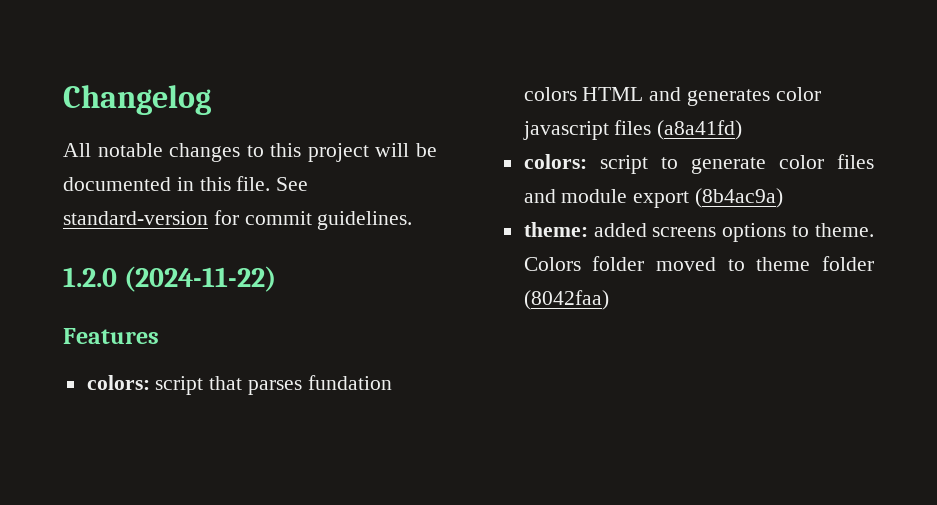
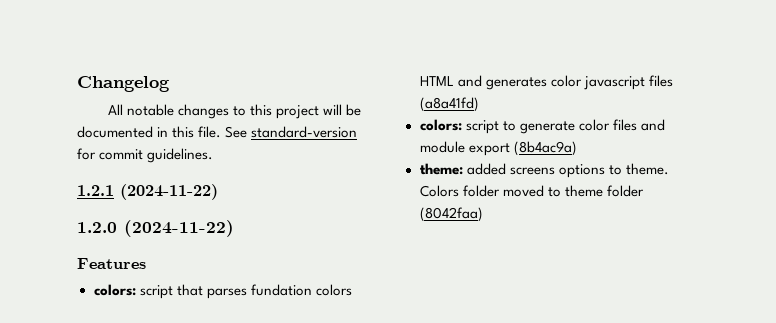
+ 1.2.1 (2024-11-22)

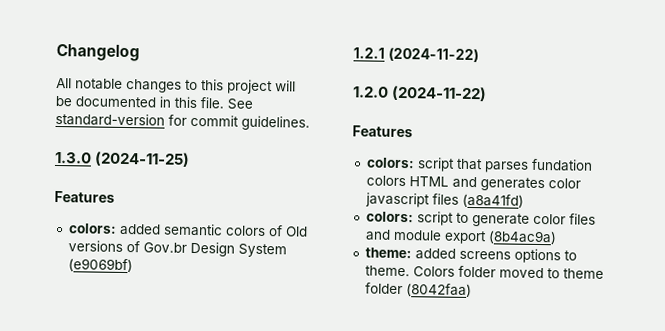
+ 1.3.0 (2024-11-25)
+ Features
+ colors: added semantic colors of Old versions of Gov.br Design System (e9069bf)

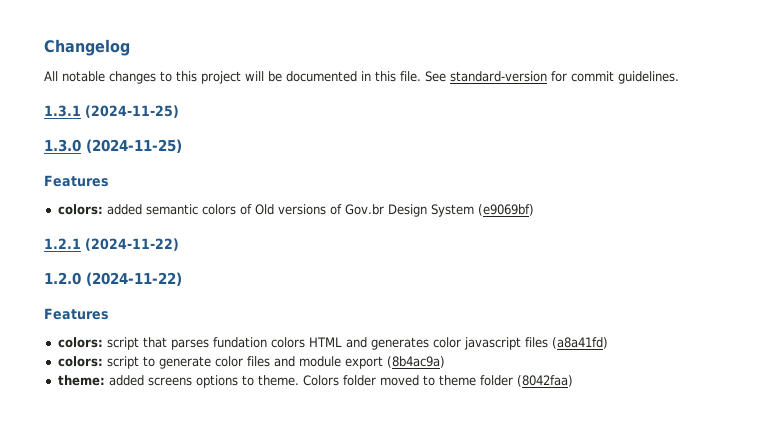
+ 1.3.1 (2024-11-25)

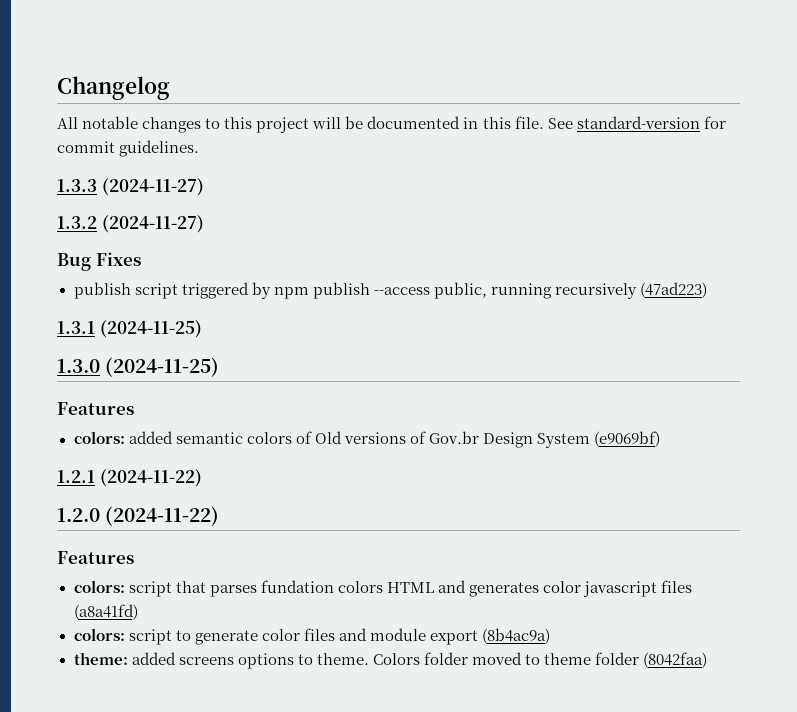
+ 1.3.3 (2024-11-27)
+ 1.3.2 (2024-11-27)
+ Bug Fixes
+ publish script triggered by npm publish --access public, running recursively (47ad223)

